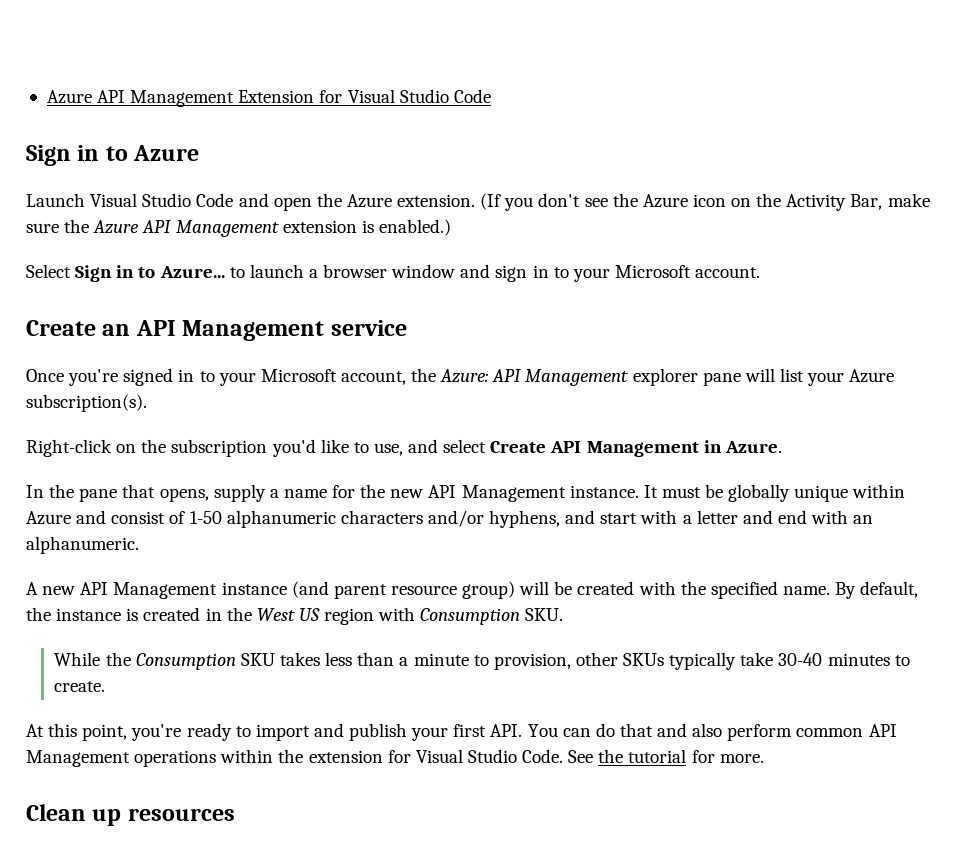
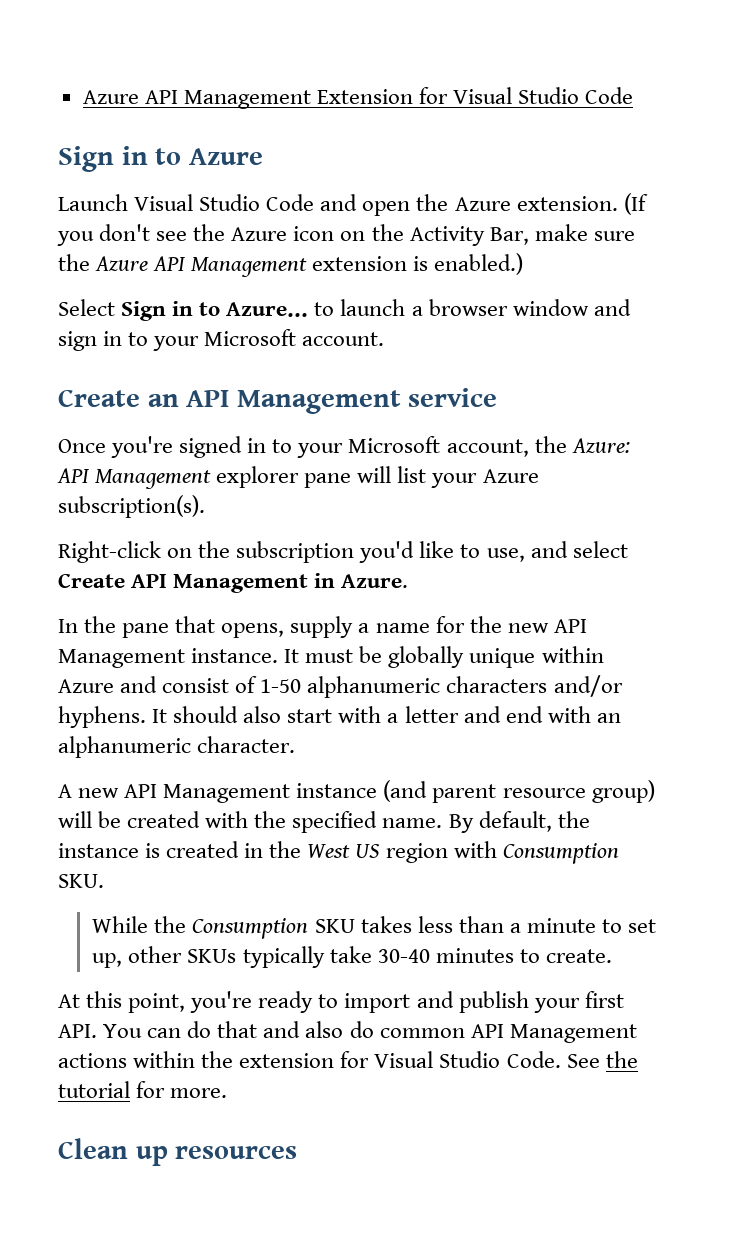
- It must be globally unique within Azure and consist of 1-50 alphanumeric characters and/or hyphens, and start with a letter and end with an alphanumeric.
+ It must be globally unique within Azure and consist of 1-50 alphanumeric characters and/or hyphens. It should also start with a letter and end with an alphanumeric character.
- While the Consumption SKU takes less than a minute to provision, other SKUs typically take 30-40 minutes to create.
+ While the Consumption SKU takes less than a minute to set up, other SKUs typically take 30-40 minutes to create.
- At this point, you're ready to import and publish your first API. You can do that and also perform common API Management operations within the extension for Visual Studio Code.
+ At this point, you're ready to import and publish your first API. You can do that and also do common API Management actions within the extension for Visual Studio Code.

